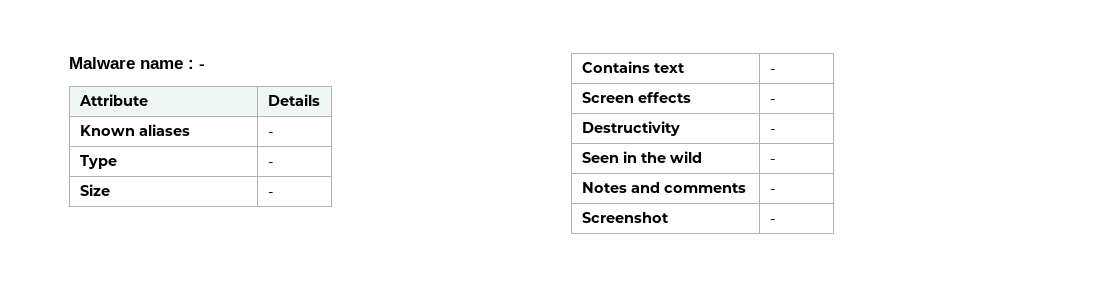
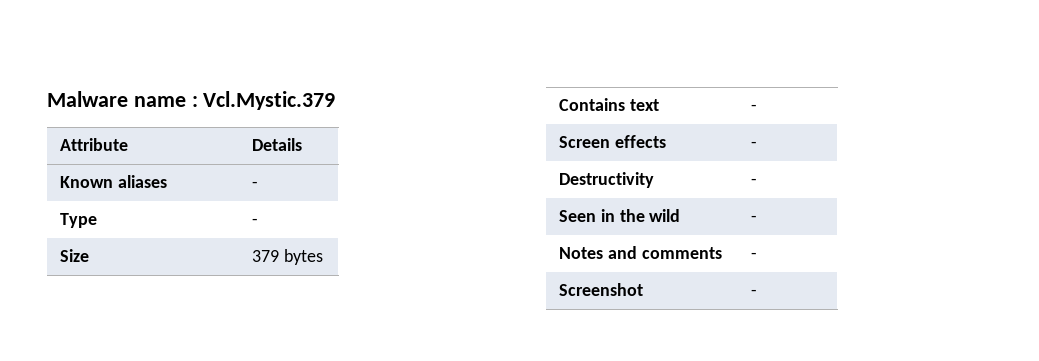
- Malware name : -
+ Malware name : Vcl.Mystic.379
- Size | -
+ Size | 379 bytes

